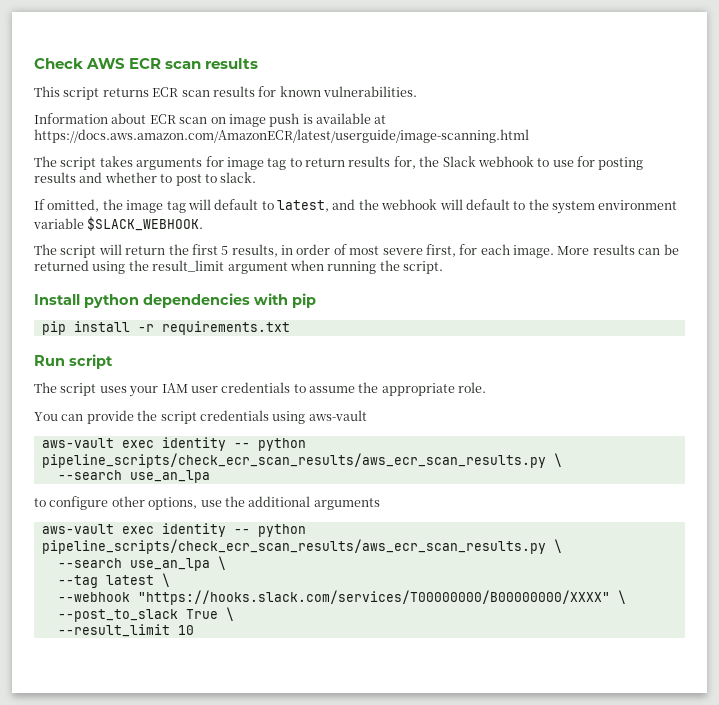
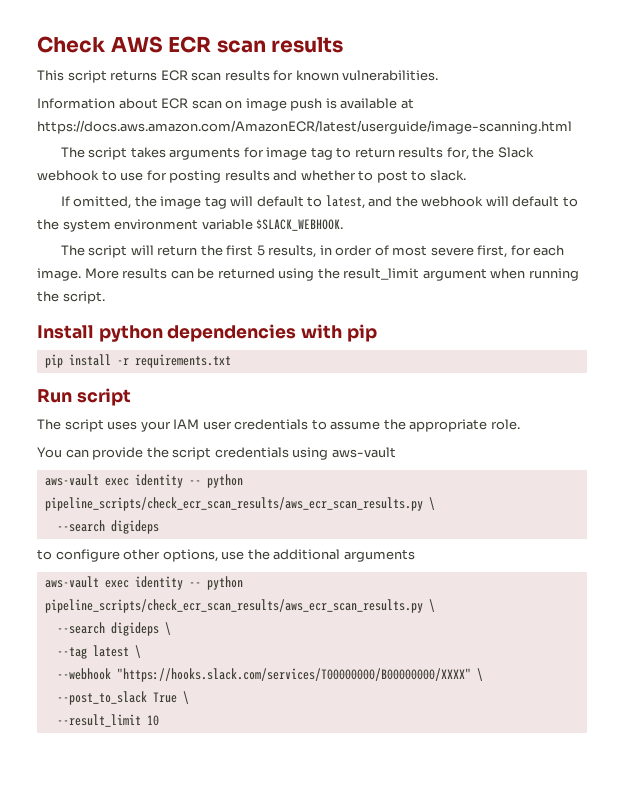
  You can provide the script credentials using aws-vault
  aws-vault exec identity -- python pipeline_scripts/check_ecr_scan_results/aws_ecr_scan_results.py \
- --search use_an_lpa
+ --search digideps
- --search use_an_lpa \
+ --search digideps \

